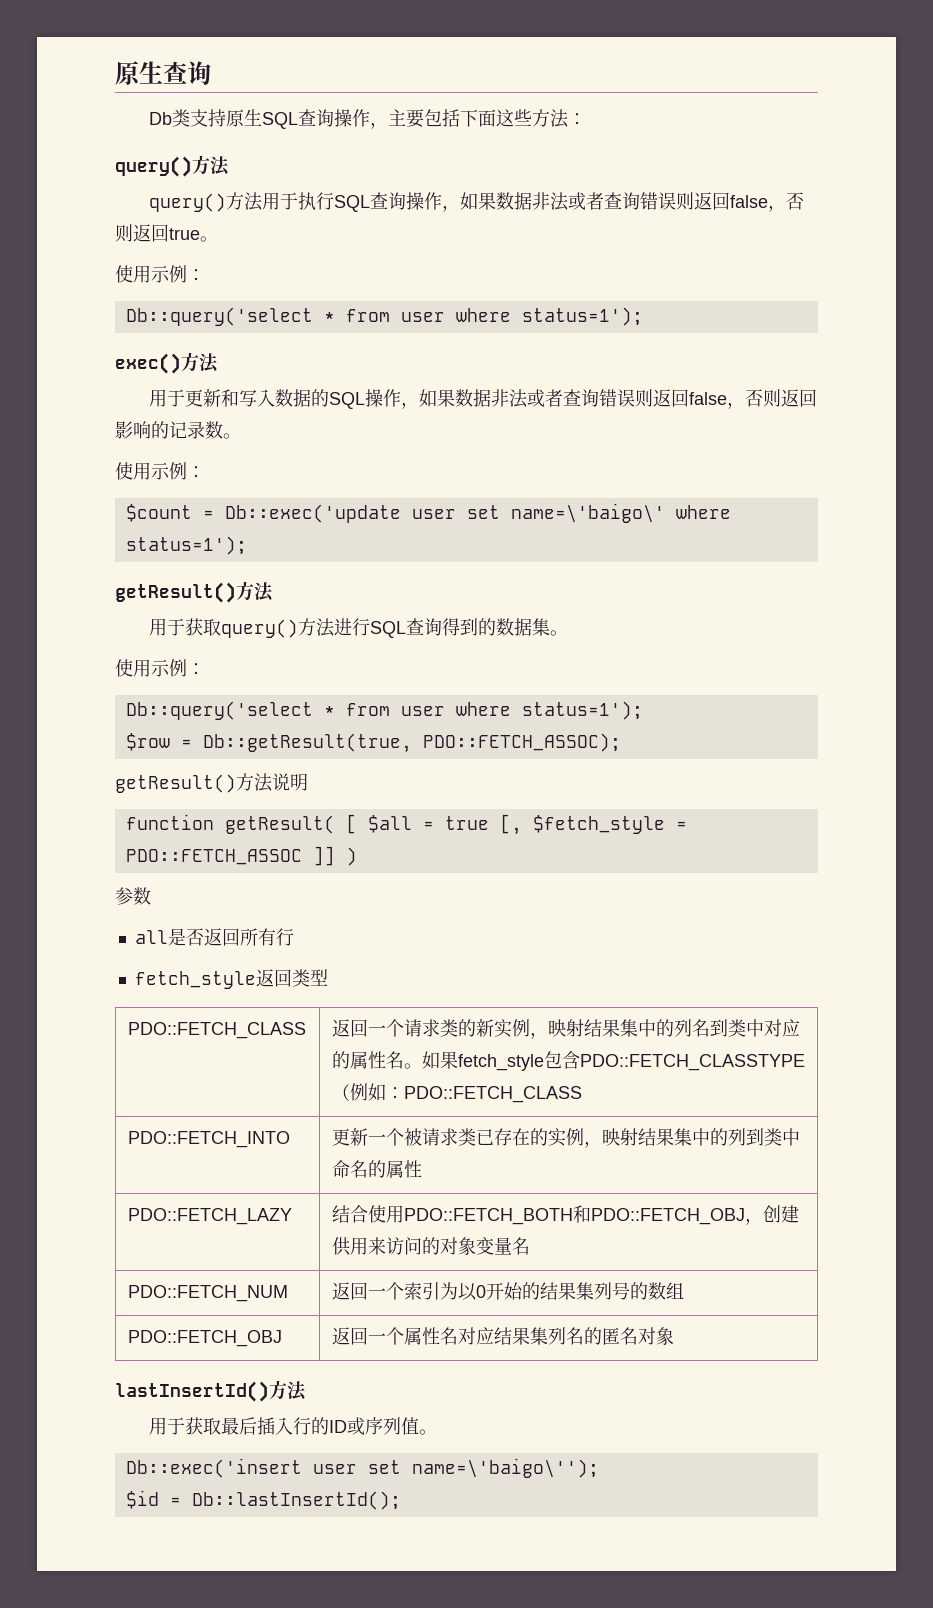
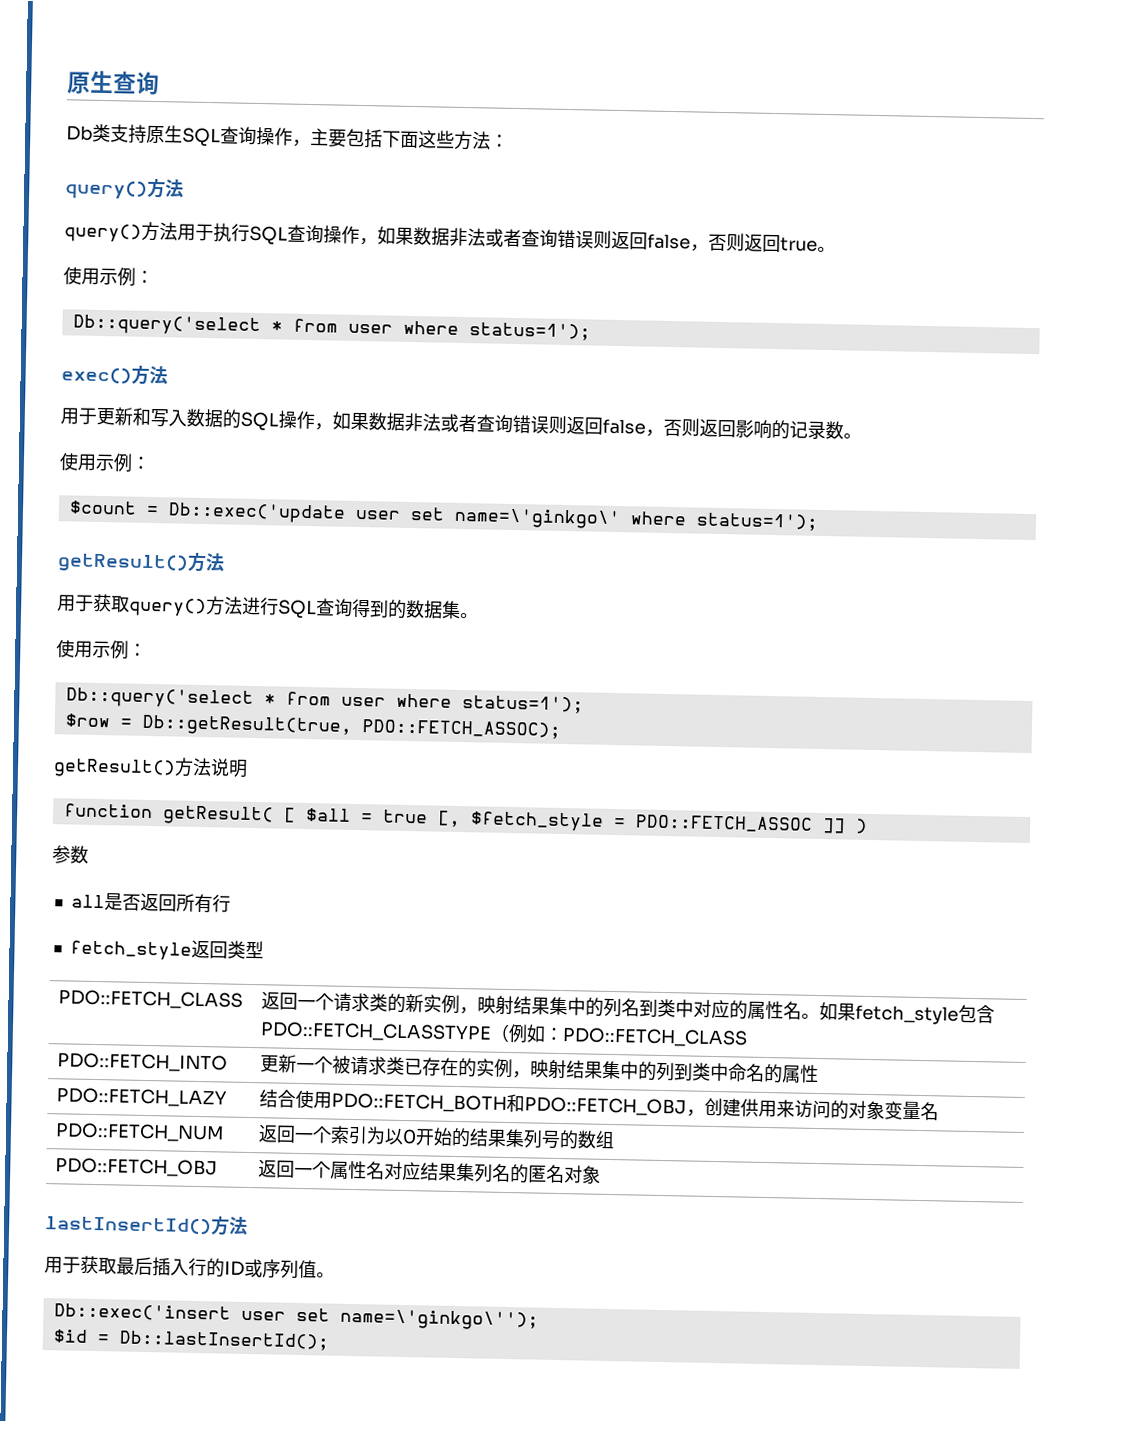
- $count = Db::exec('update user set name=\'baigo\' where status=1');
+ $count = Db::exec('update user set name=\'ginkgo\' where status=1');
- Db::exec('insert user set name=\'baigo\'');
+ Db::exec('insert user set name=\'ginkgo\'');

